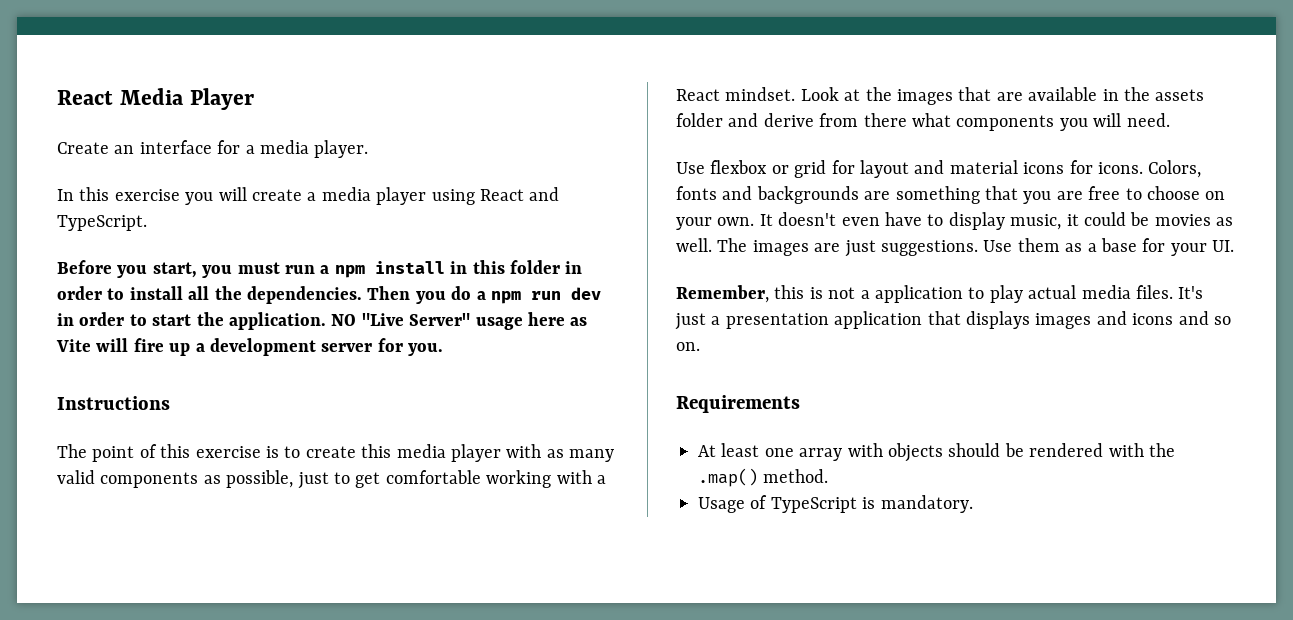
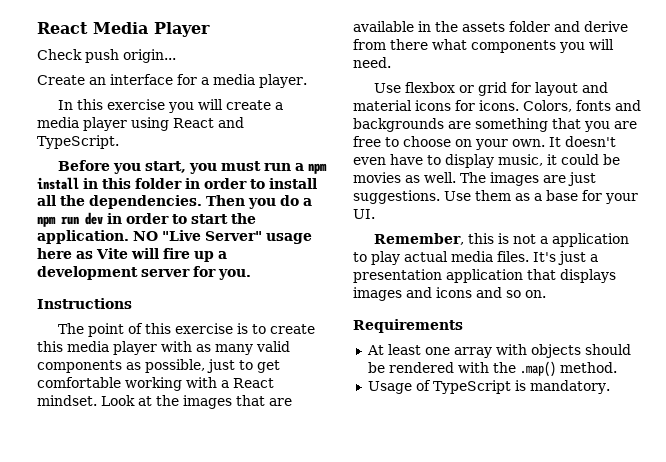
+ Check push origin...

